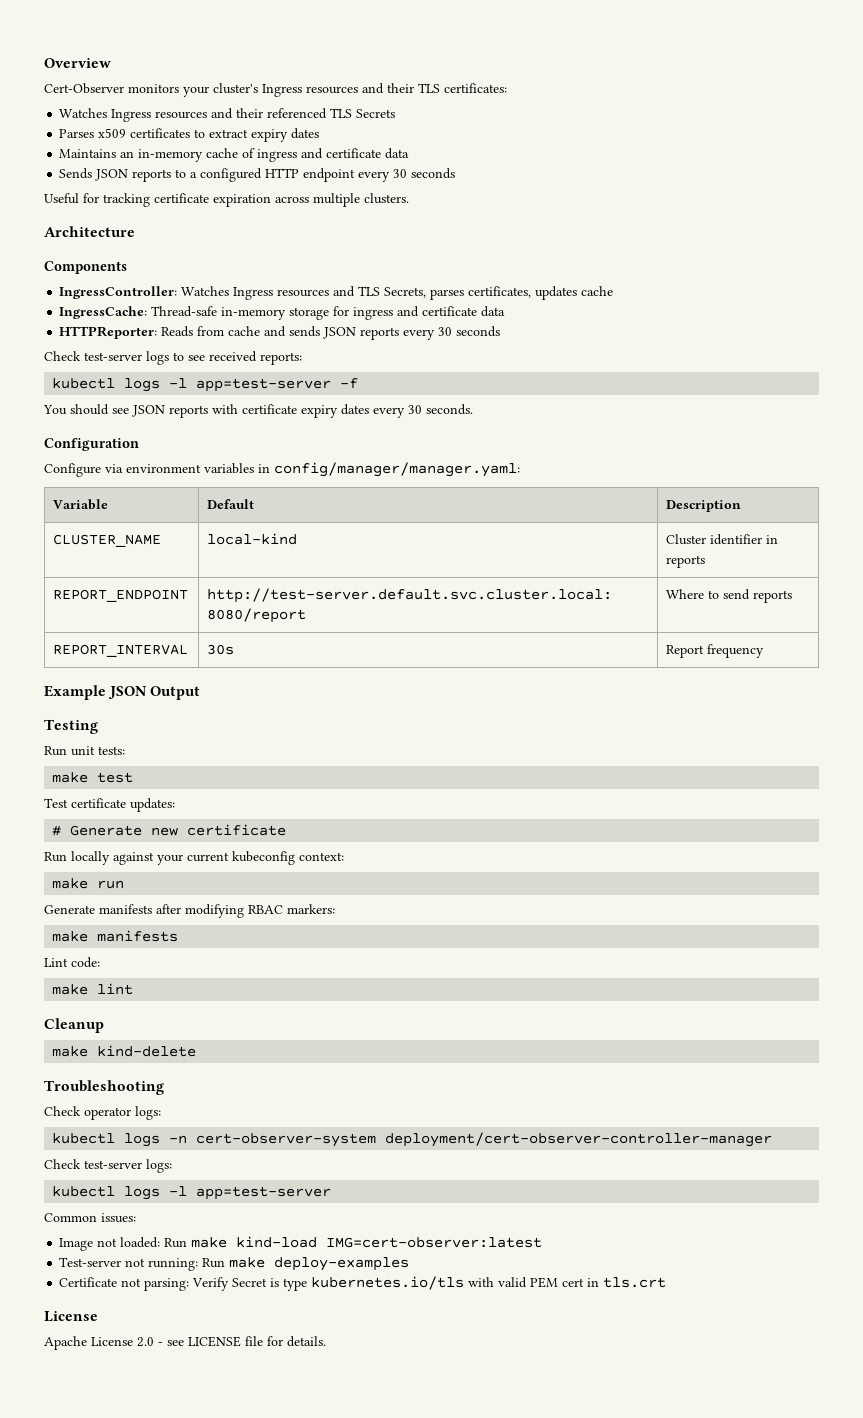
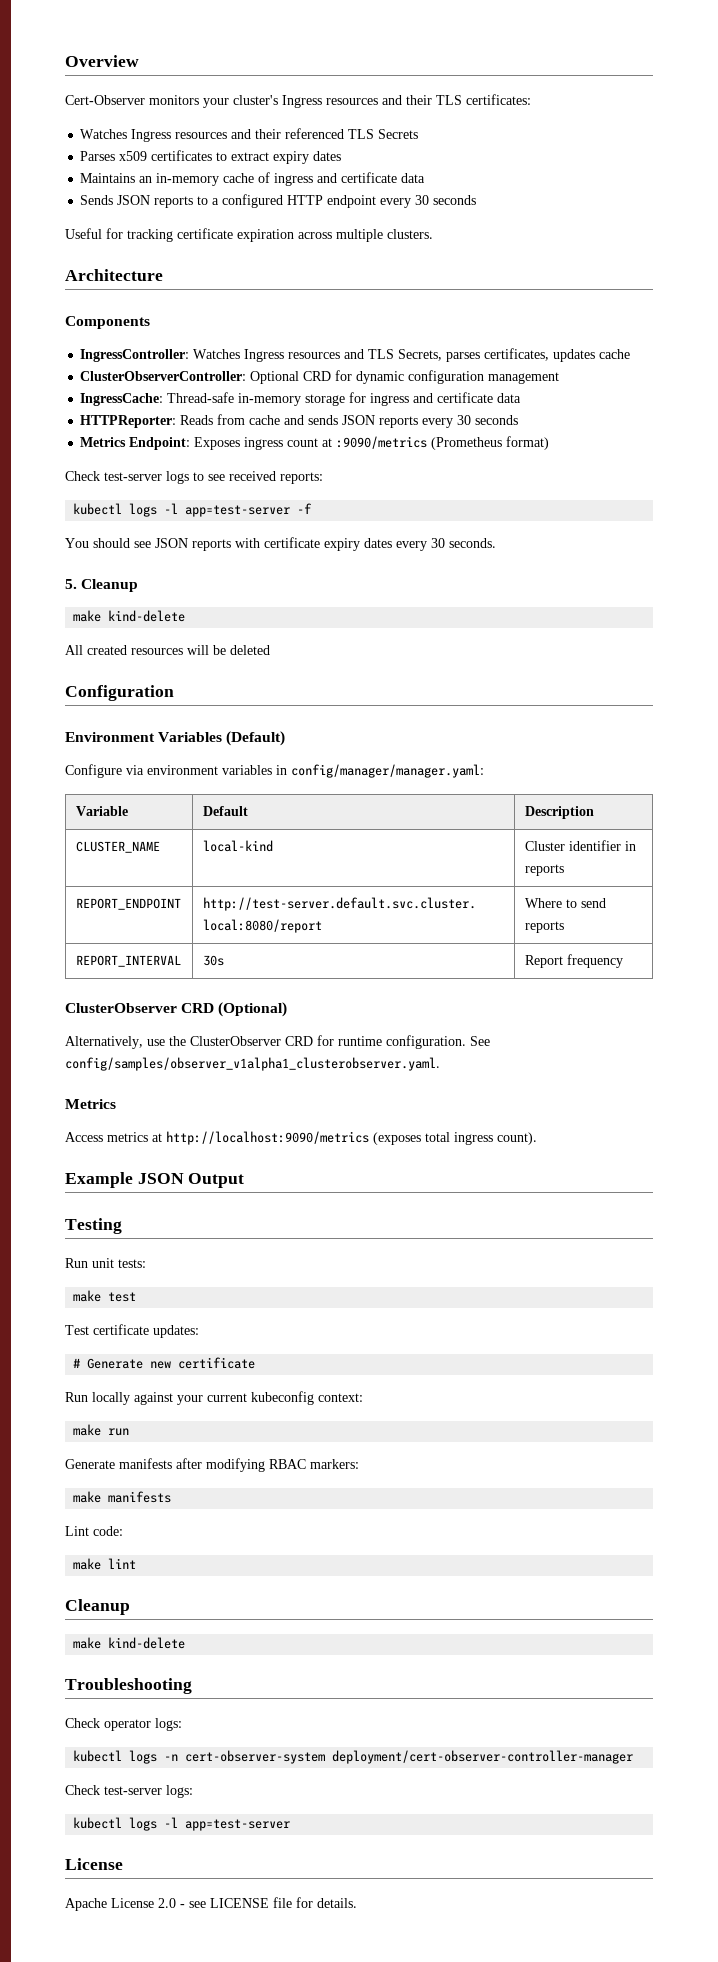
+ ClusterObserverController: Optional CRD for dynamic configuration management
+ Metrics Endpoint: Exposes ingress count at :9090/metrics (Prometheus format)
+ 5. Cleanup
+ make kind-delete
+ All created resources will be deleted
  Configuration
+ Environment Variables (Default)
+ ClusterObserver CRD (Optional)
+ Alternatively, use the ClusterObserver CRD for runtime configuration. See config/samples/observer_v1alpha1_clusterobserver.yaml.
+ Metrics
+ Access metrics at http://localhost:9090/metrics (exposes total ingress count).
- Common issues:
- Image not loaded: Run make kind-load IMG=cert-observer:latest
- Test-server not running: Run make deploy-examples
- Certificate not parsing: Verify Secret is type kubernetes.io/tls with valid PEM cert in tls.crt

